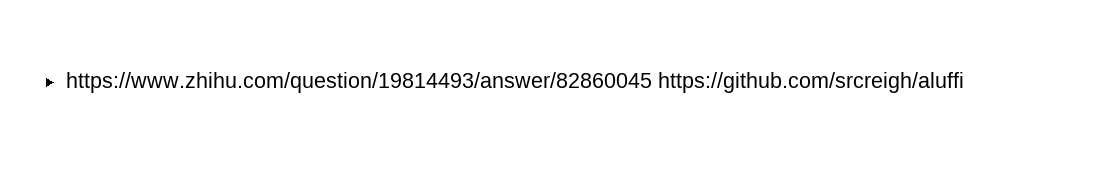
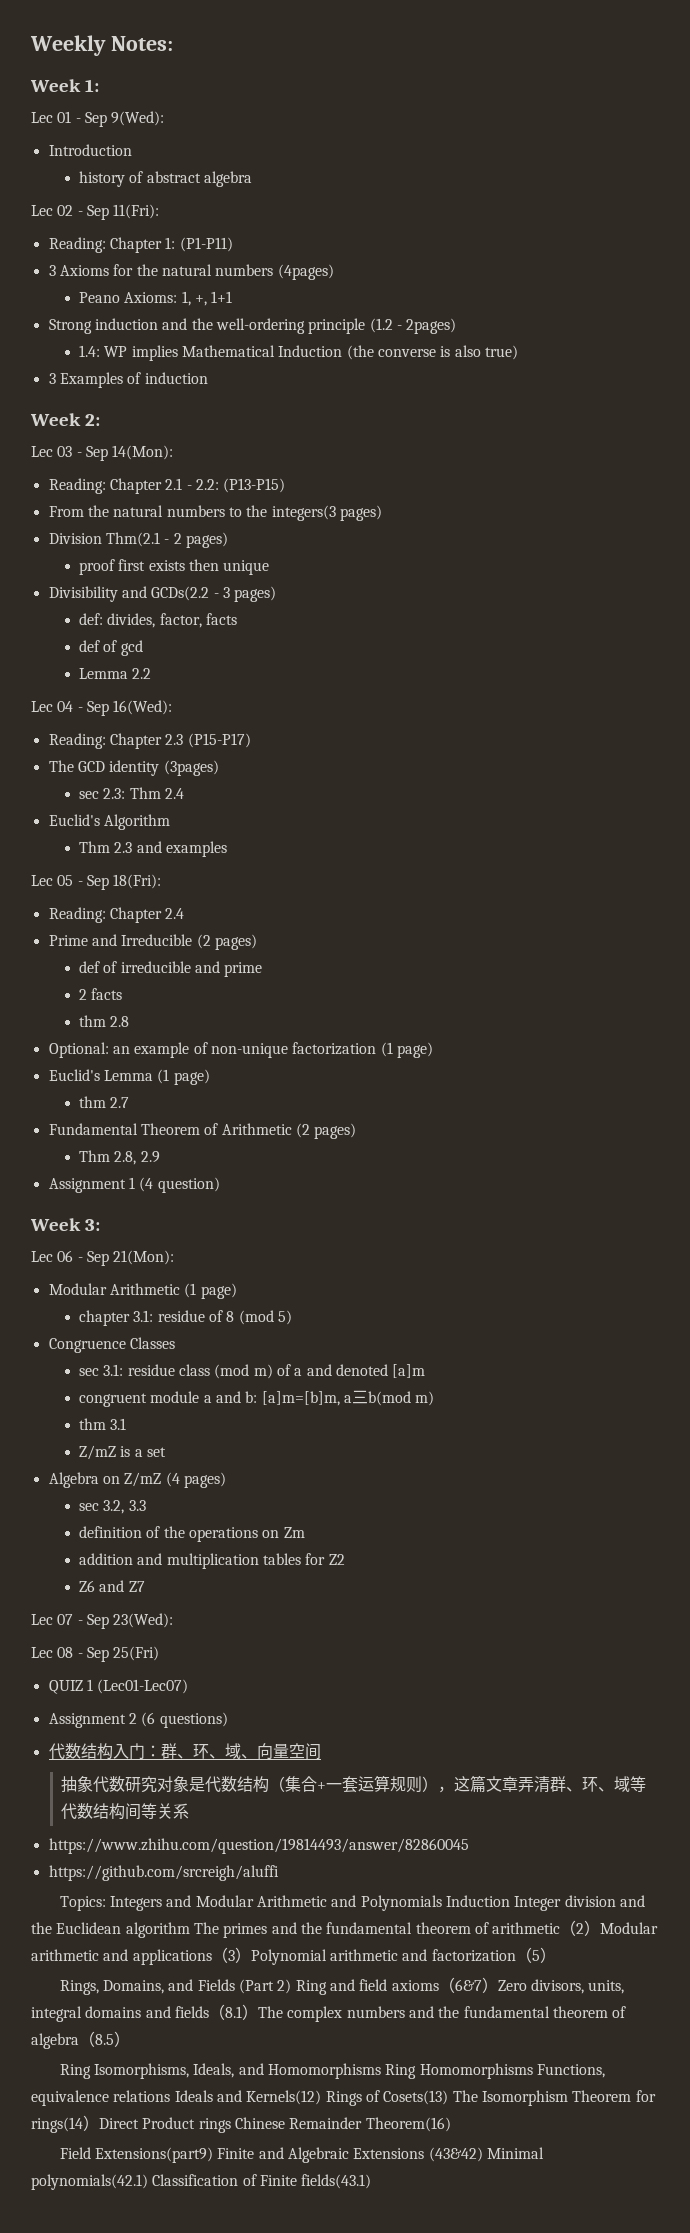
+ Weekly Notes:
+ Week 1:
+ Lec 01 - Sep 9(Wed):
+ Introduction
+ history of abstract algebra
+ Lec 02 - Sep 11(Fri):
+ Reading: Chapter 1: (P1-P11)
+ 3 Axioms for the natural numbers (4pages)
+ Peano Axioms: 1, +, 1+1
+ Strong induction and the well-ordering principle (1.2 - 2pages)
+ 1.4: WP implies Mathematical Induction (the converse is also true)
+ 3 Examples of induction
+ Week 2:
+ Lec 03 - Sep 14(Mon):
+ Reading: Chapter 2.1 - 2.2: (P13-P15)
+ From the natural numbers to the integers(3 pages)
+ Division Thm(2.1 - 2 pages)
+ proof first exists then unique
+ Divisibility and GCDs(2.2 - 3 pages)
+ def: divides, factor, facts
+ def of gcd
+ Lemma 2.2
+ Lec 04 - Sep 16(Wed):
+ Reading: Chapter 2.3 (P15-P17)
+ The GCD identity (3pages)
+ sec 2.3: Thm 2.4
+ Euclid's Algorithm
+ Thm 2.3 and examples
+ Lec 05 - Sep 18(Fri):
+ Reading: Chapter 2.4
+ Prime and Irreducible (2 pages)
+ def of irreducible and prime
+ 2 facts
+ thm 2.8
+ Optional: an example of non-unique factorization (1 page)
+ Euclid's Lemma (1 page)
+ thm 2.7
+ Fundamental Theorem of Arithmetic (2 pages)
+ Thm 2.8, 2.9
+ Assignment 1 (4 question)
+ Week 3:
+ Lec 06 - Sep 21(Mon):
+ Modular Arithmetic (1 page)
+ chapter 3.1: residue of 8 (mod 5)
+ Congruence Classes
+ sec 3.1: residue class (mod m) of a and denoted [a]m
+ congruent module a and b: [a]m=[b]m, a三b(mod m)
+ thm 3.1
+ Z/mZ is a set
+ Algebra on Z/mZ (4 pages)
+ sec 3.2, 3.3
+ definition of the operations on Zm
+ addition and multiplication tables for Z2
+ Z6 and Z7
+ Lec 07 - Sep 23(Wed):
+ Lec 08 - Sep 25(Fri)
+ QUIZ 1 (Lec01-Lec07)
+ Assignment 2 (6 questions)
+ 代数结构入门：群、环、域、向量空间
+ 抽象代数研究对象是代数结构（集合+一套运算规则），这篇文章弄清群、环、域等代数结构间等关系
- https://www.zhihu.com/question/19814493/answer/82860045 https://github.com/srcreigh/aluffi
+ https://www.zhihu.com/question/19814493/answer/82860045
+ https://github.com/srcreigh/aluffi
+ Topics: Integers and Modular Arithmetic and Polynomials Induction Integer division and the Euclidean algorithm The primes and the fundamental theorem of arithmetic（2）Modular arithmetic and applications（3）Polynomial arithmetic and factorization（5）
+ Rings, Domains, and Fields (Part 2) Ring and field axioms（6&7）Zero divisors, units, integral domains and fields（8.1）The complex numbers and the fundamental theorem of algebra（8.5）
+ Ring Isomorphisms, Ideals, and Homomorphisms Ring Homomorphisms Functions, equivalence relations Ideals and Kernels(12) Rings of Cosets(13) The Isomorphism Theorem for rings(14）Direct Product rings Chinese Remainder Theorem(16)
+ Field Extensions(part9) Finite and Algebraic Extensions (43&42) Minimal polynomials(42.1) Classification of Finite fields(43.1)

